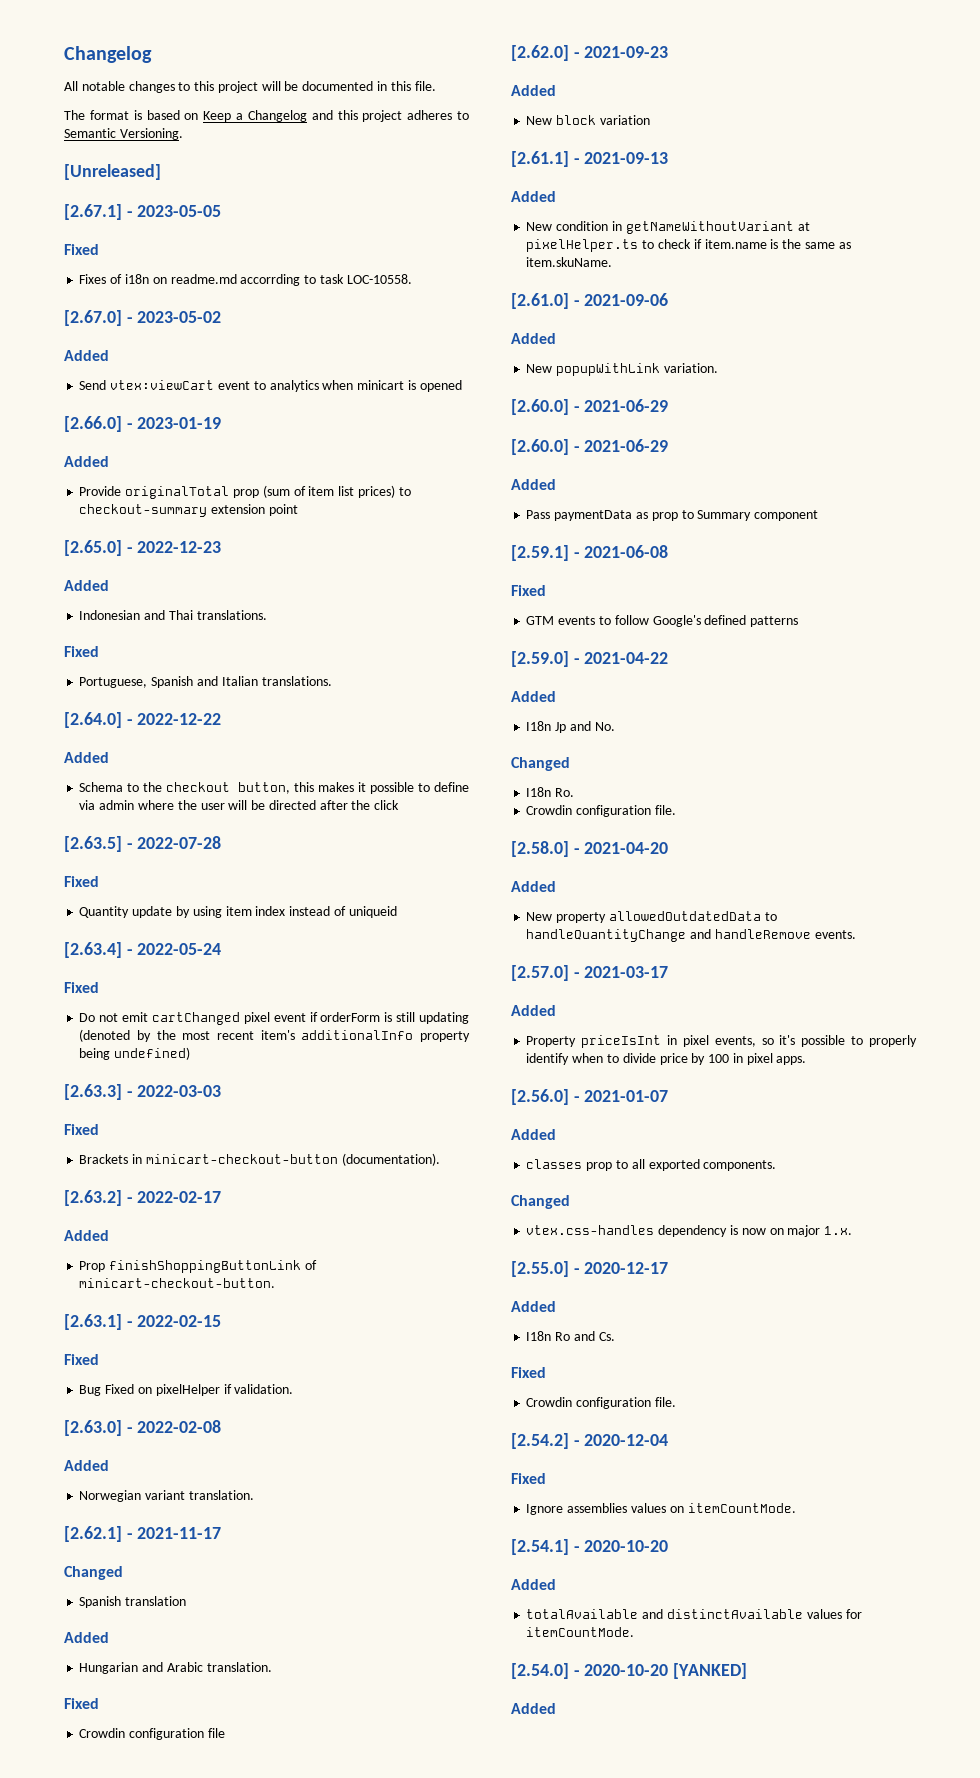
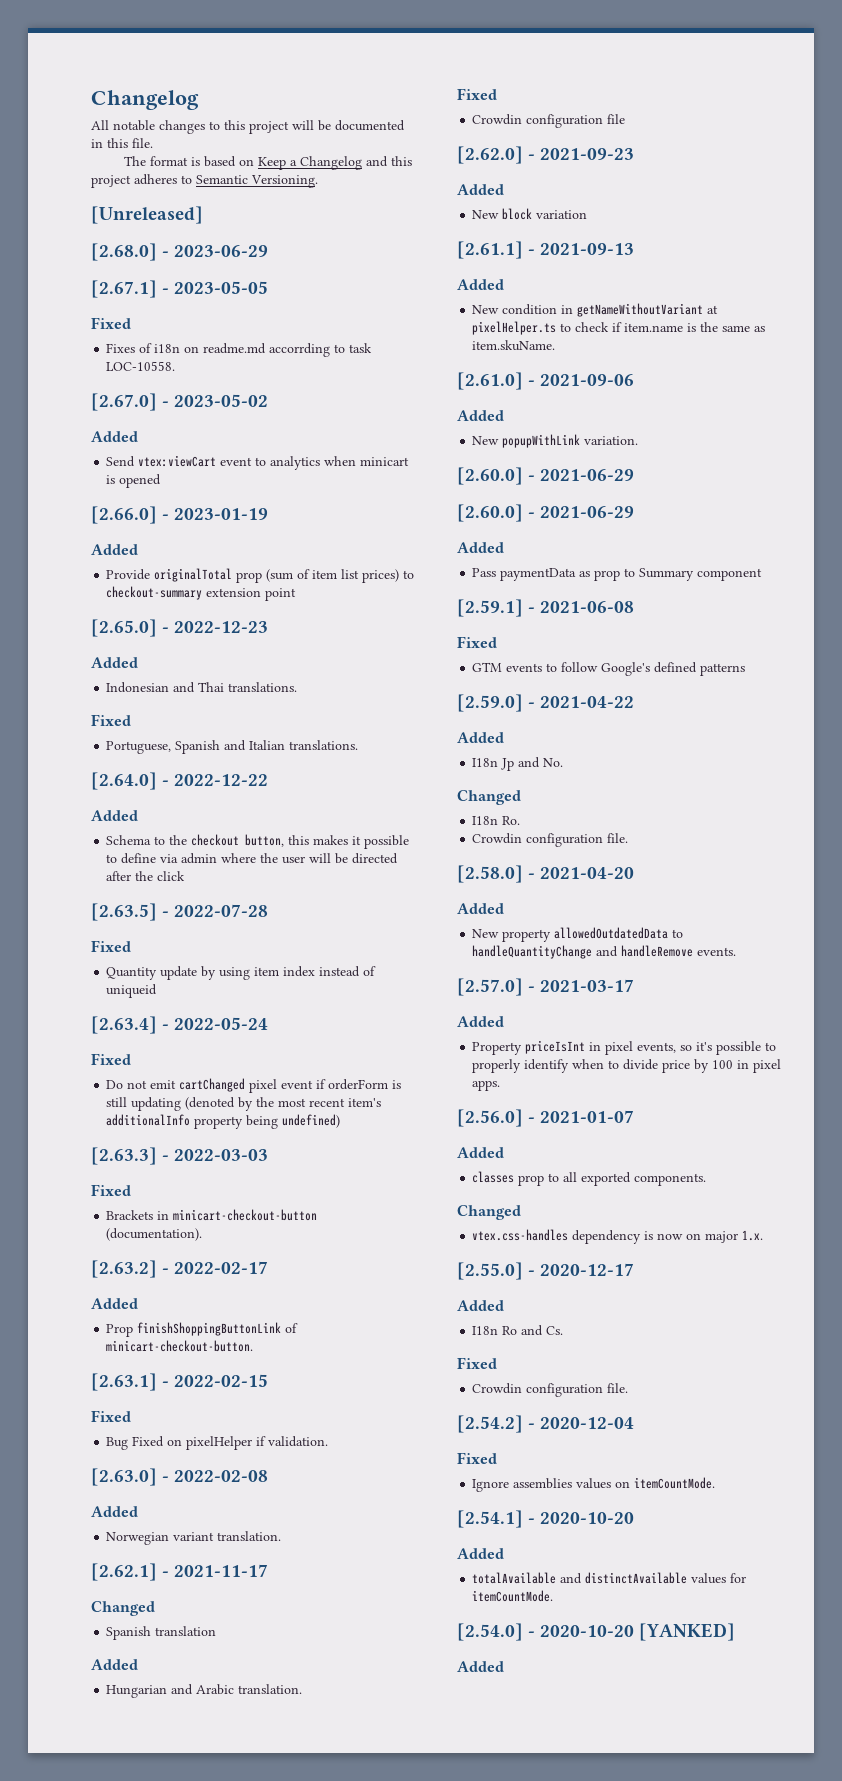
+ [2.68.0] - 2023-06-29

